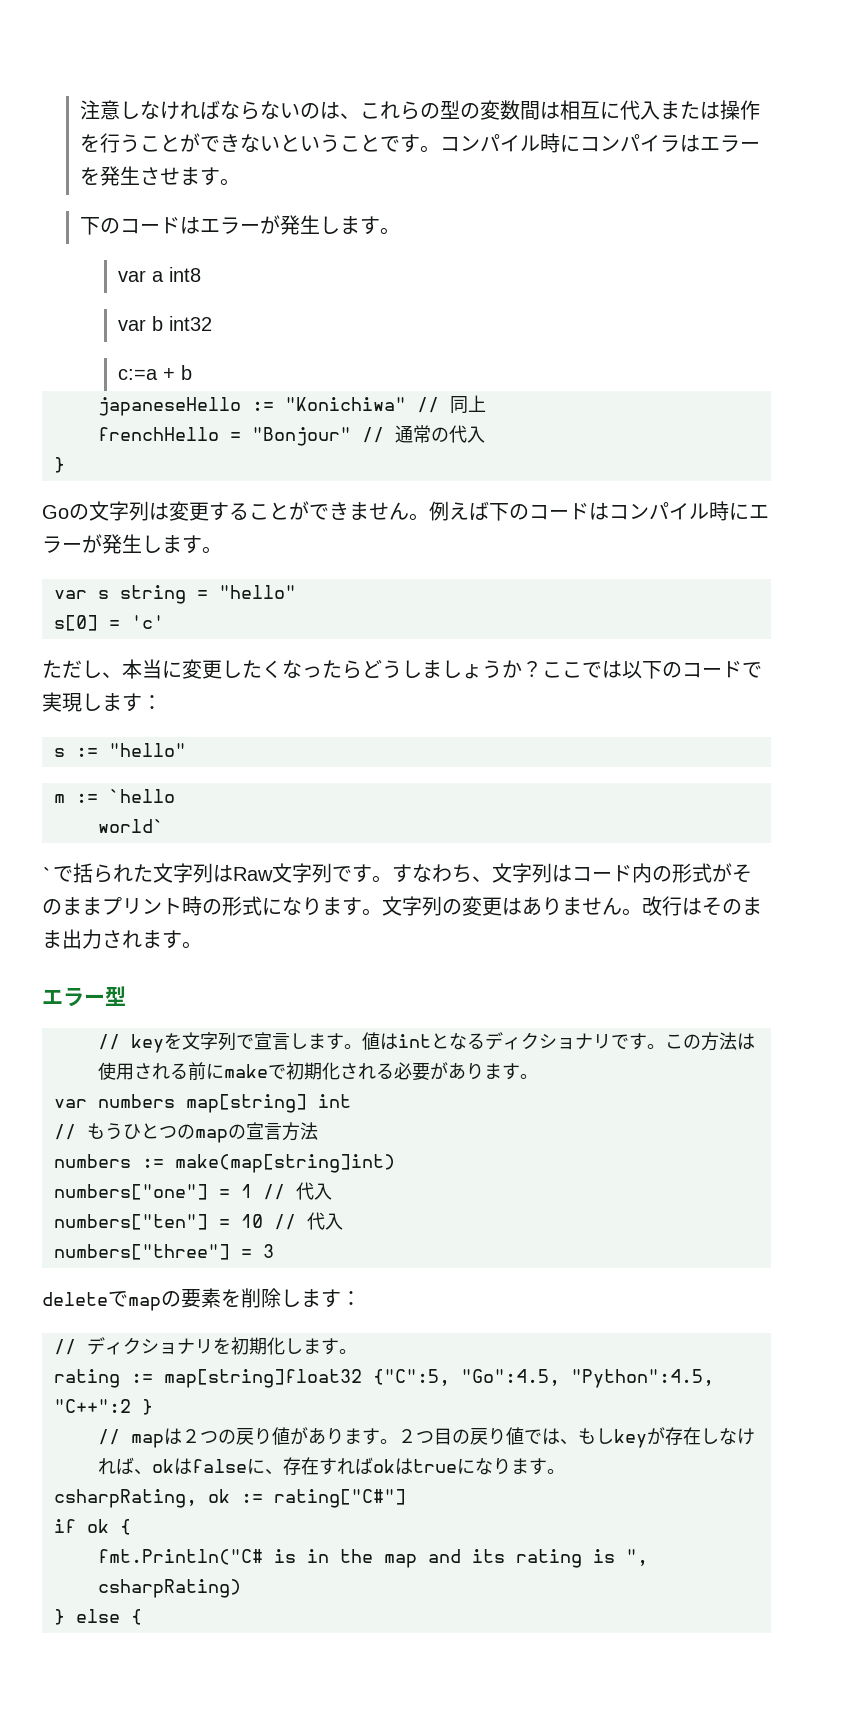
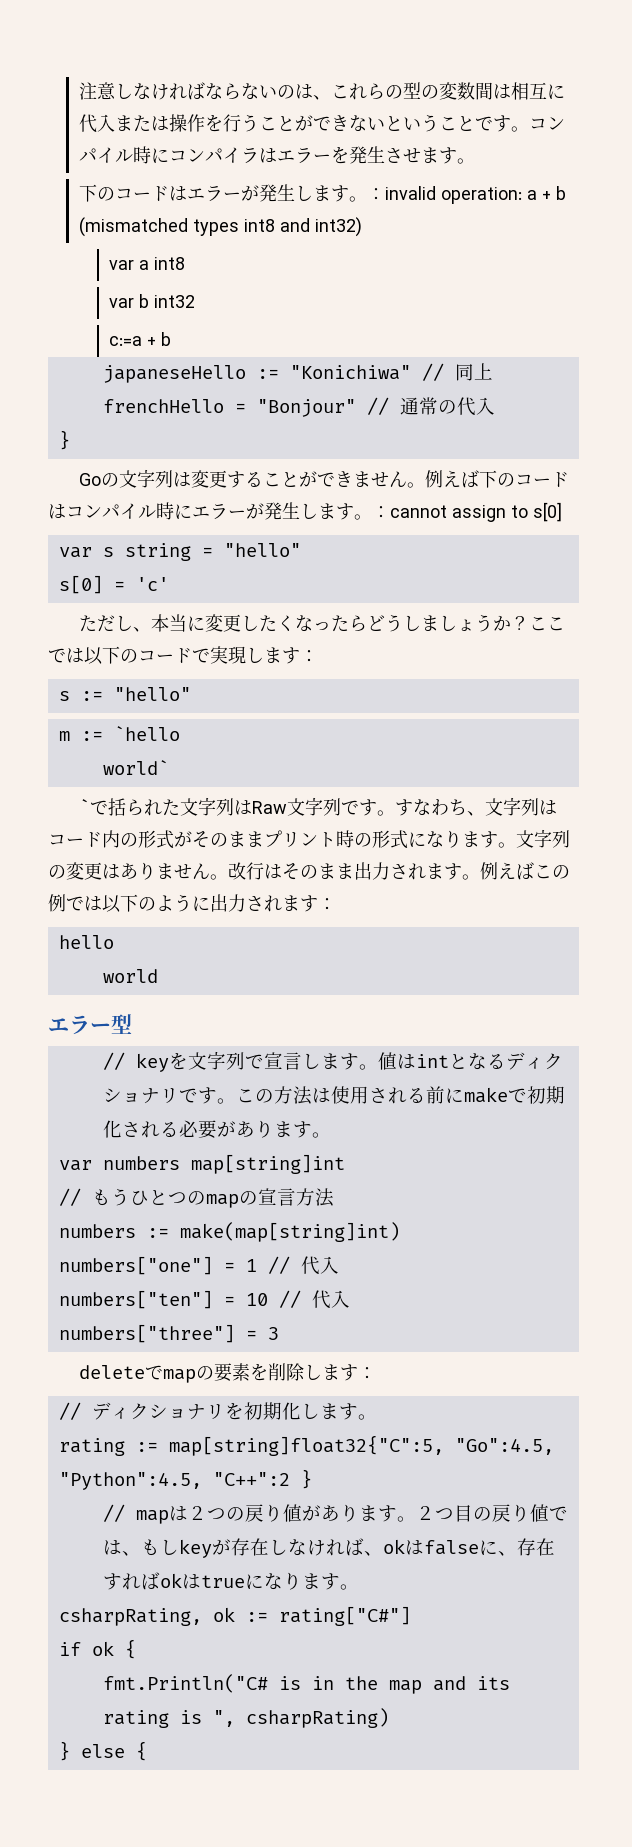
+ ：invalid operation: a + b (mismatched types int8 and int32)
+ ：cannot assign to s[0]
+ 例えばこの例では以下のように出力されます：
+ hello
+ world
- var numbers map[string] int
+ var numbers map[string]int
- rating := map[string]float32 {"C":5, "Go":4.5, "Python":4.5, "C++":2 }
+ rating := map[string]float32{"C":5, "Go":4.5, "Python":4.5, "C++":2 }

